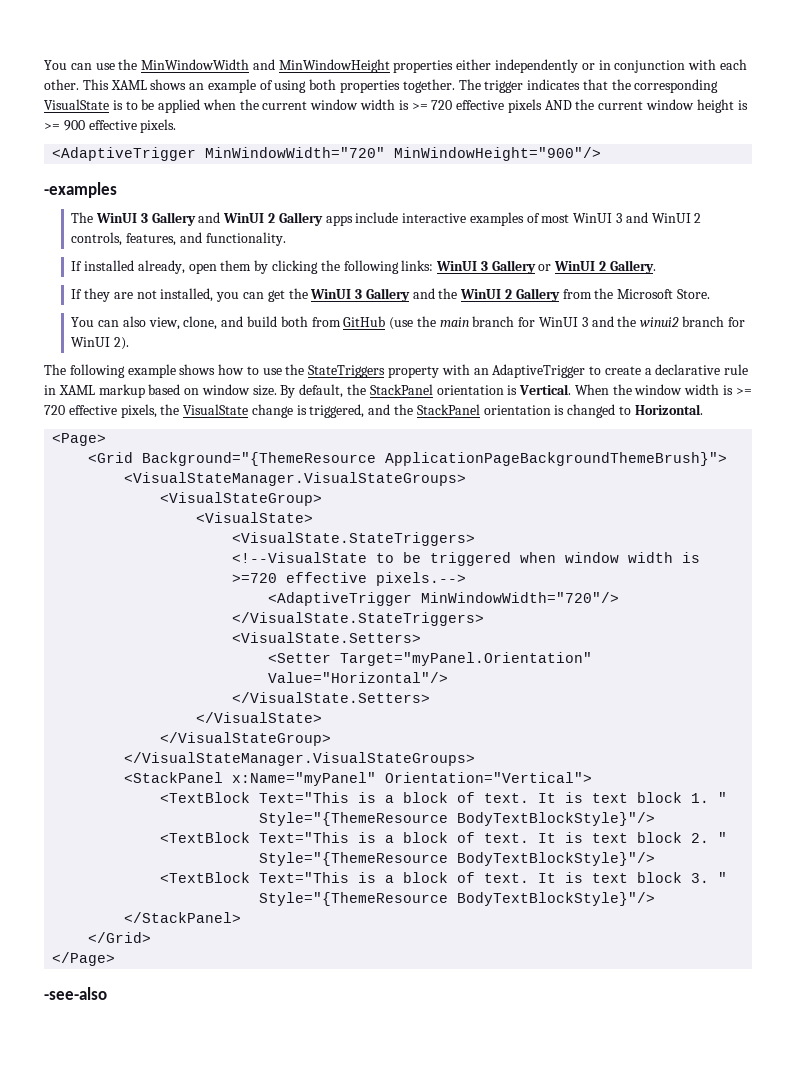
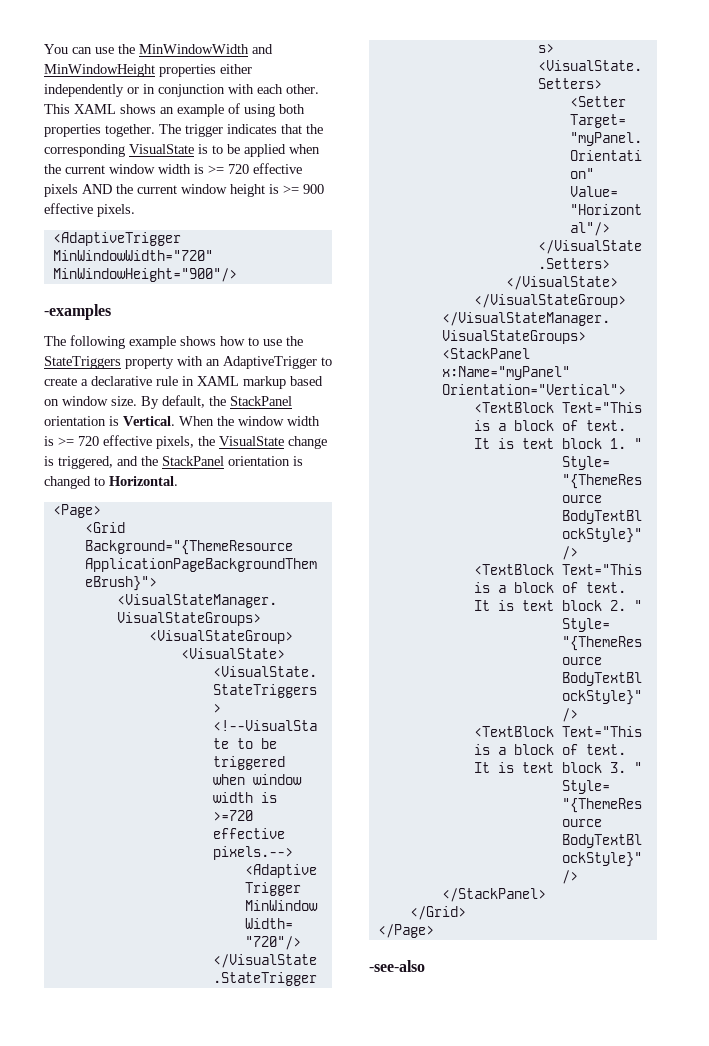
- The WinUI 3 Gallery and WinUI 2 Gallery apps include interactive examples of most WinUI 3 and WinUI 2 controls, features, and functionality.
- If installed already, open them by clicking the following links: WinUI 3 Gallery or WinUI 2 Gallery.
- If they are not installed, you can get the WinUI 3 Gallery and the WinUI 2 Gallery from the Microsoft Store.
- You can also view, clone, and build both from GitHub (use the main branch for WinUI 3 and the winui2 branch for WinUI 2).

